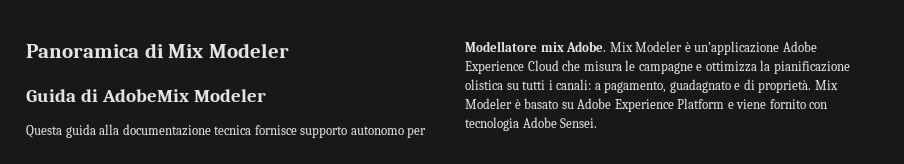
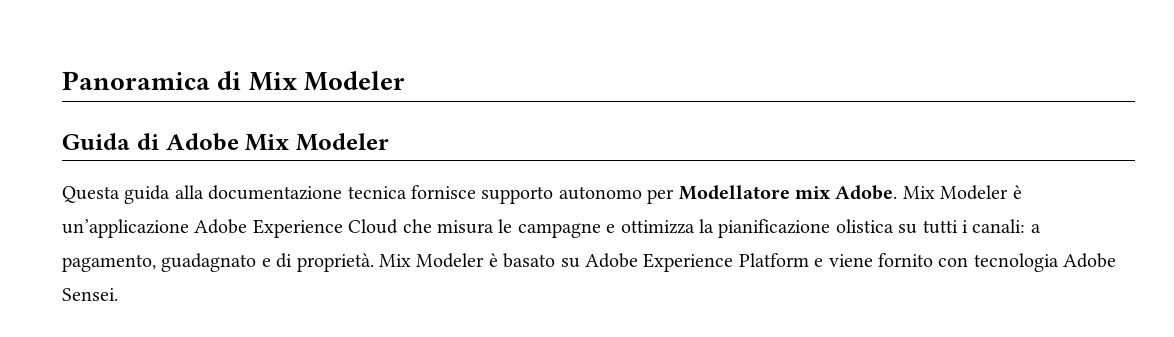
- Guida di AdobeMix Modeler
+ Guida di Adobe Mix Modeler

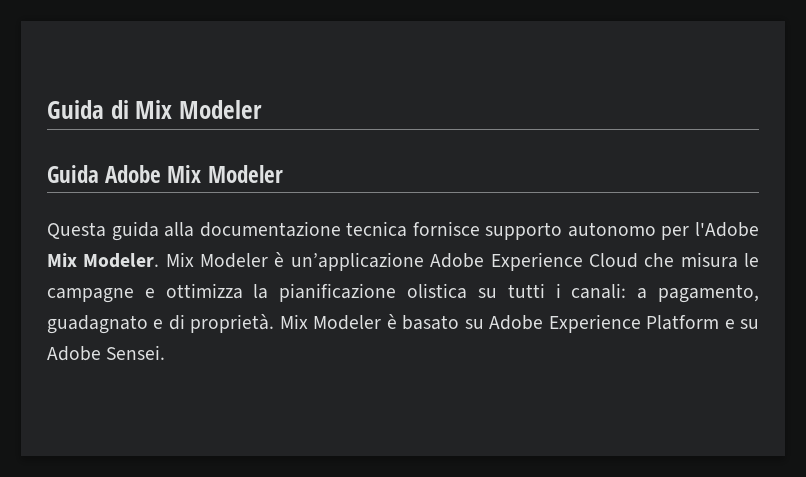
- Panoramica di Mix Modeler
+ Guida di Mix Modeler
- Guida di Adobe Mix Modeler
+ Guida Adobe Mix Modeler
- Questa guida alla documentazione tecnica fornisce supporto autonomo per Modellatore mix Adobe.
+ Questa guida alla documentazione tecnica fornisce supporto autonomo per l'Adobe Mix Modeler.
- Mix Modeler è basato su Adobe Experience Platform e viene fornito con tecnologia Adobe Sensei.
+ Mix Modeler è basato su Adobe Experience Platform e su Adobe Sensei.

